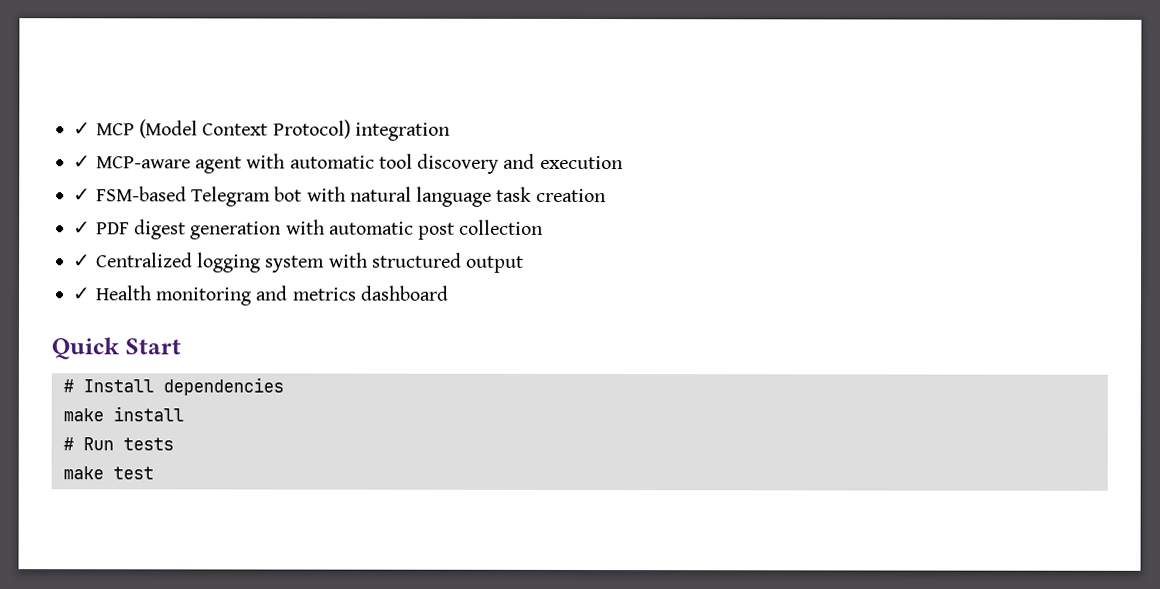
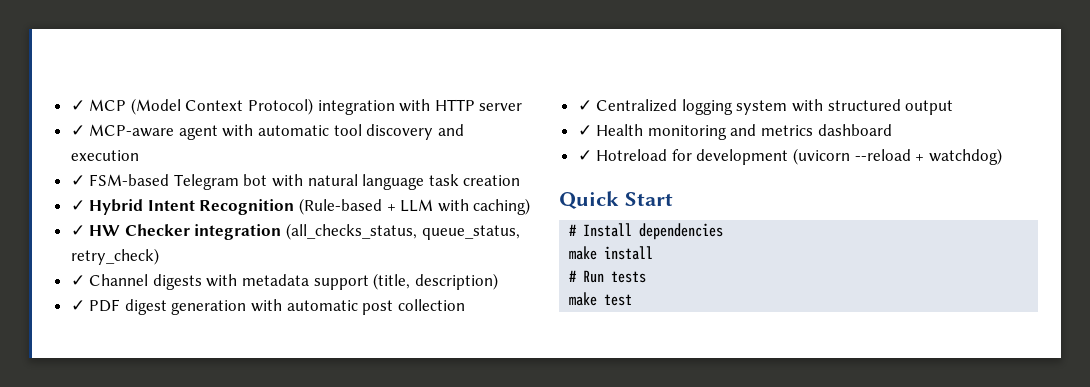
- ✓ MCP (Model Context Protocol) integration
+ ✓ MCP (Model Context Protocol) integration with HTTP server
+ ✓ Hybrid Intent Recognition (Rule-based + LLM with caching)
+ ✓ HW Checker integration (all_checks_status, queue_status, retry_check)
+ ✓ Channel digests with metadata support (title, description)
+ ✓ Hotreload for development (uvicorn --reload + watchdog)

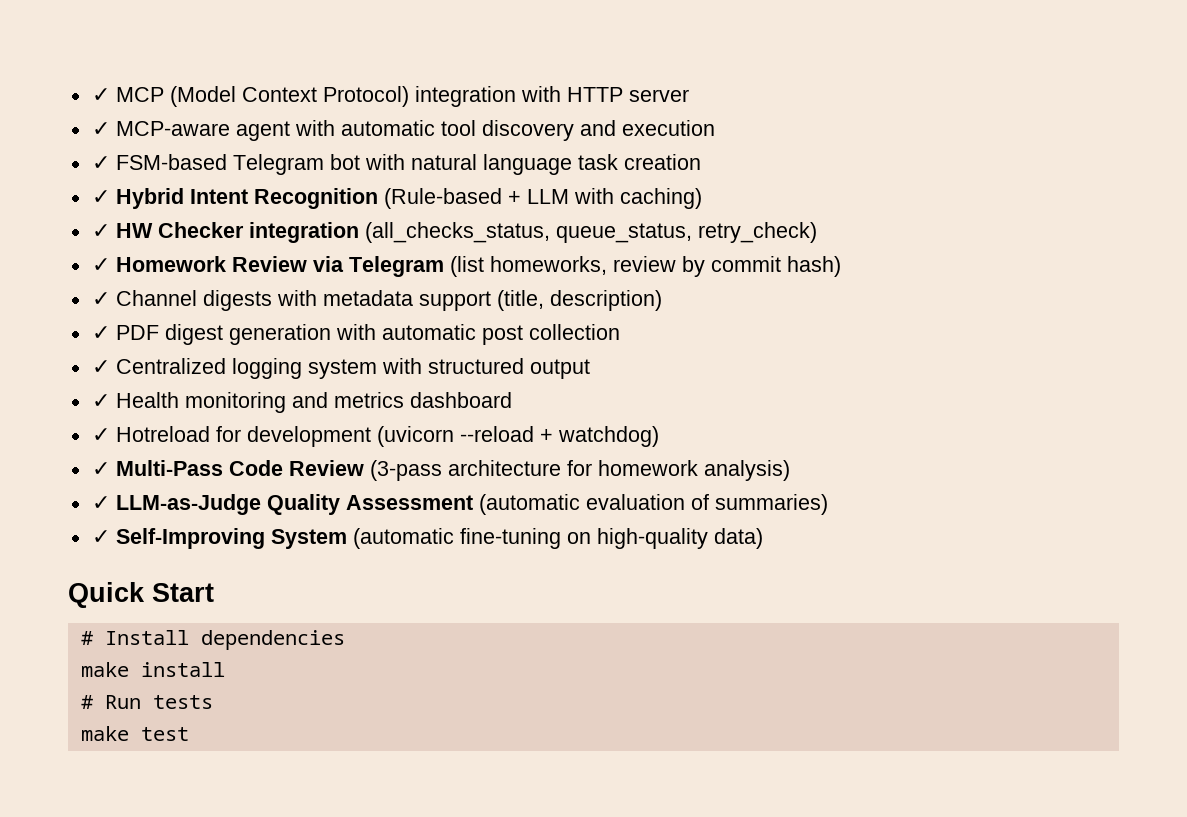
+ ✓ Homework Review via Telegram (list homeworks, review by commit hash)
+ ✓ Multi-Pass Code Review (3-pass architecture for homework analysis)
+ ✓ LLM-as-Judge Quality Assessment (automatic evaluation of summaries)
+ ✓ Self-Improving System (automatic fine-tuning on high-quality data)

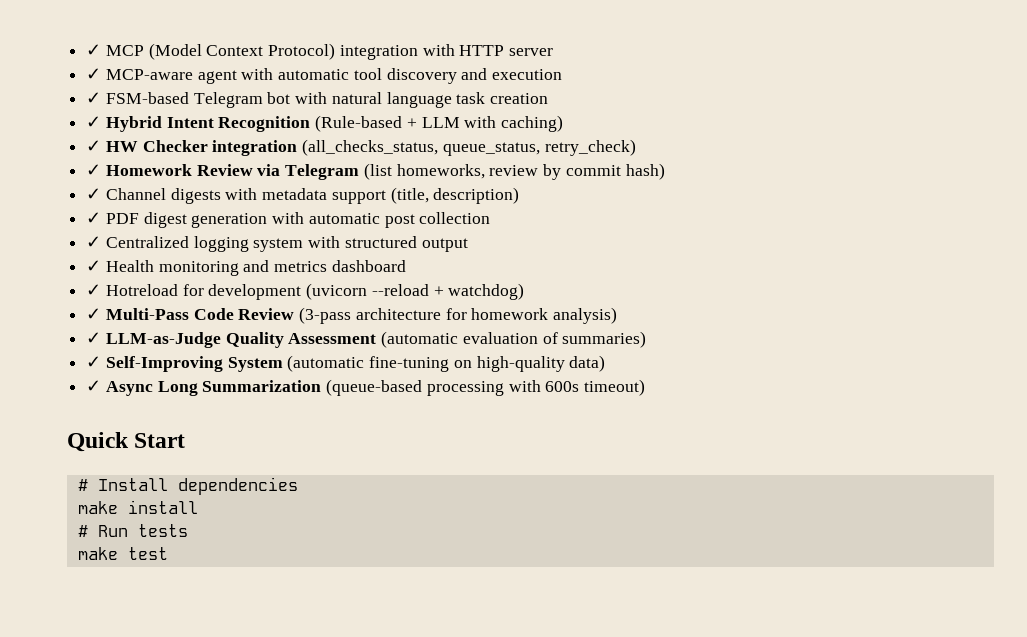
+ ✓ Async Long Summarization (queue-based processing with 600s timeout)

